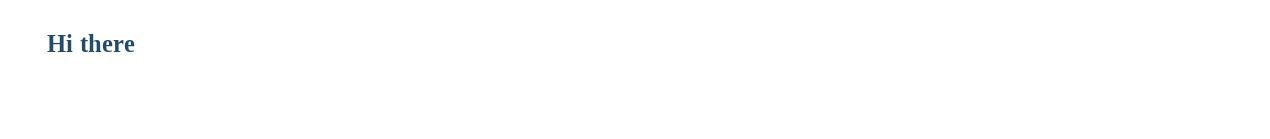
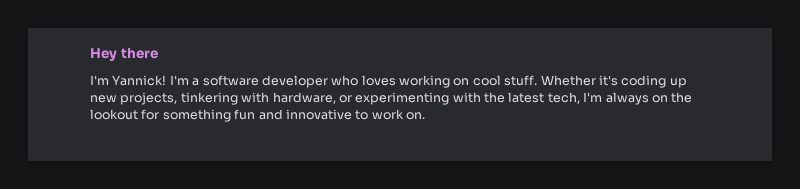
- Hi there
+ Hey there
+ I'm Yannick! I'm a software developer who loves working on cool stuff. Whether it's coding up new projects, tinkering with hardware, or experimenting with the latest tech, I'm always on the lookout for something fun and innovative to work on.

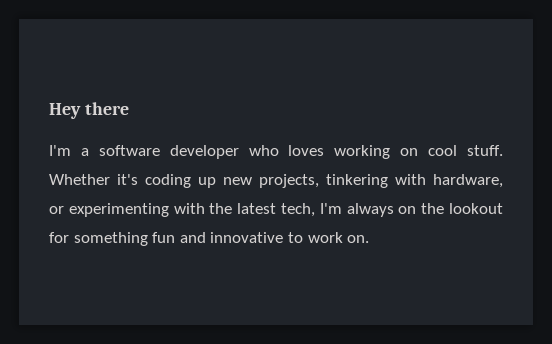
- I'm Yannick! I'm a software developer who loves working on cool stuff.
+ I'm a software developer who loves working on cool stuff.

